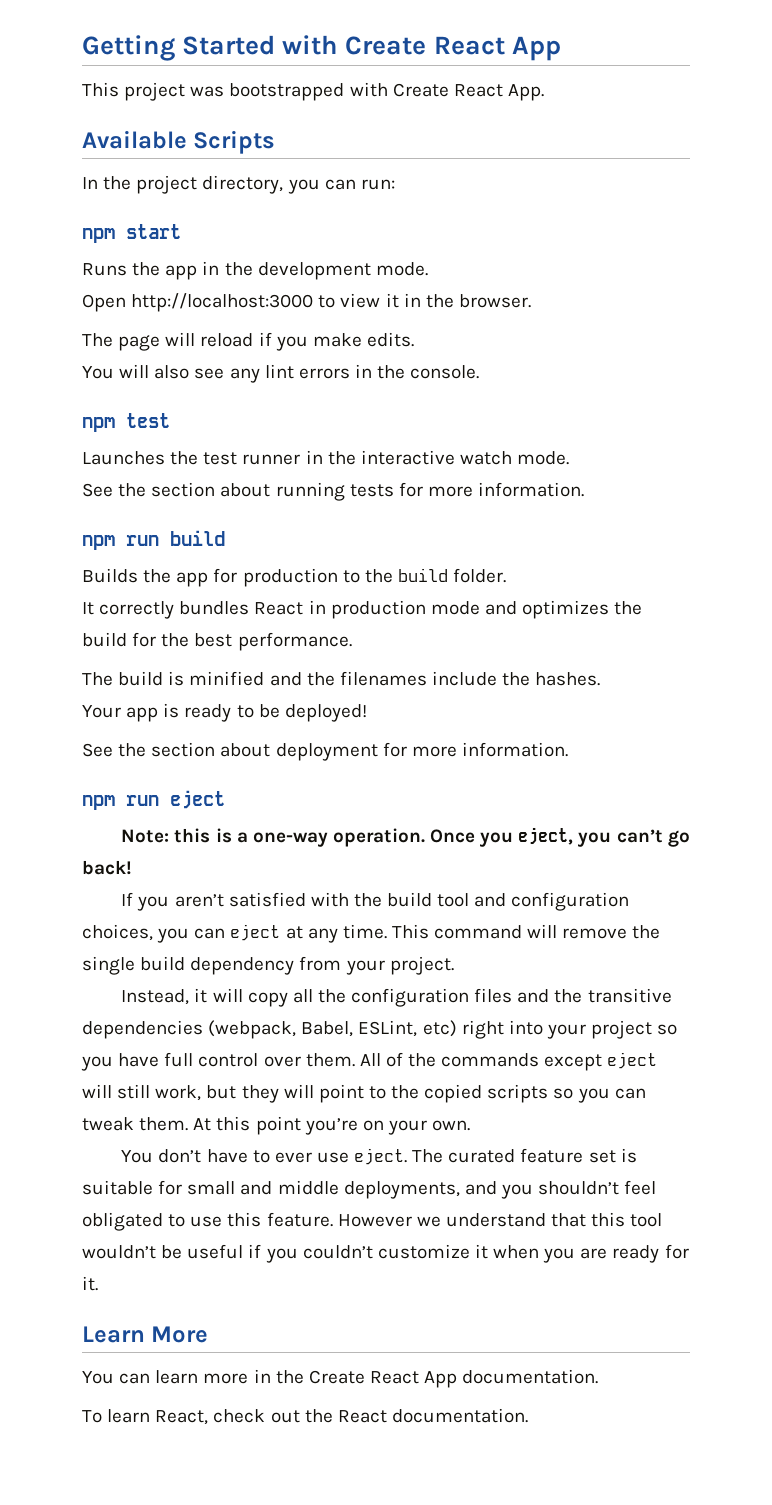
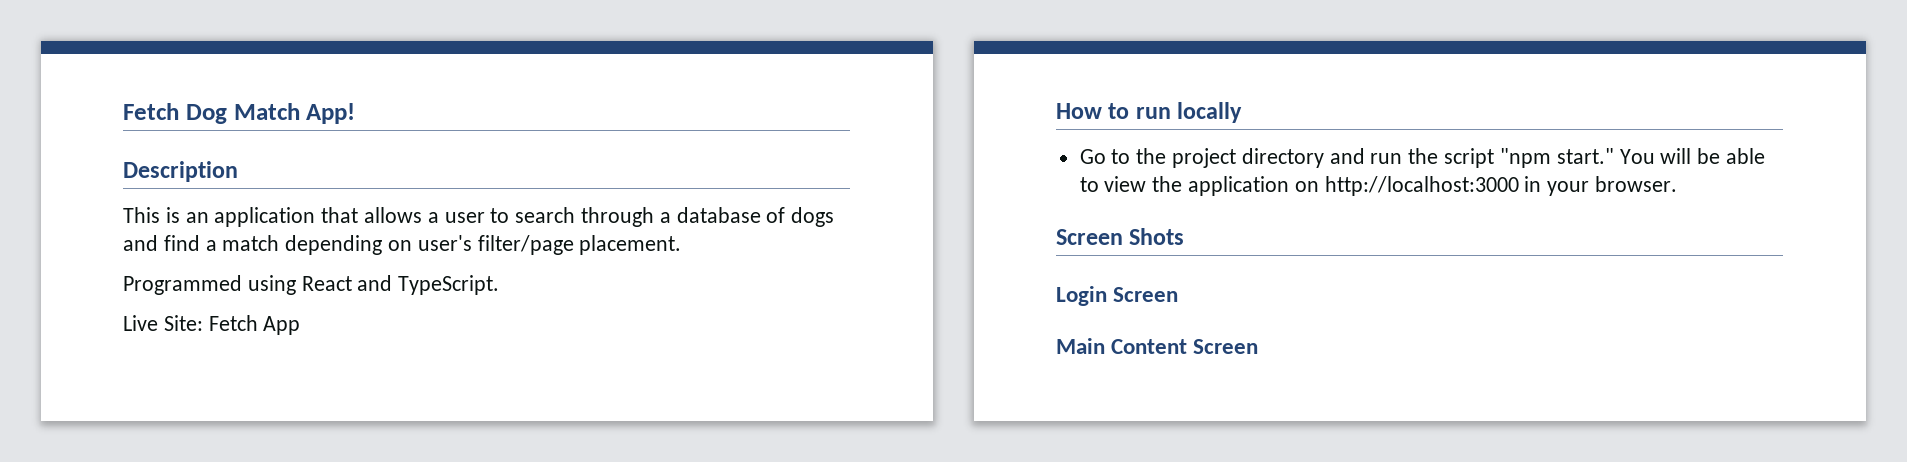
- Getting Started with Create React App
- This project was bootstrapped with Create React App.
- Available Scripts
- In the project directory, you can run:
- npm start
- Runs the app in the development mode.
- Open http://localhost:3000 to view it in the browser.
- The page will reload if you make edits.
- You will also see any lint errors in the console.
- npm test
- Launches the test runner in the interactive watch mode.
- See the section about running tests for more information.
- npm run build
- Builds the app for production to the build folder.
- It correctly bundles React in production mode and optimizes the build for the best performance.
- The build is minified and the filenames include the hashes.
- Your app is ready to be deployed!
- See the section about deployment for more information.
- npm run eject
- Note: this is a one-way operation. Once you eject, you can’t go back!
- If you aren’t satisfied with the build tool and configuration choices, you can eject at any time. This command will remove the single build dependency from your project.
- Instead, it will copy all the configuration files and the transitive dependencies (webpack, Babel, ESLint, etc) right into your project so you have full control over them. All of the commands except eject will still work, but they will point to the copied scripts so you can tweak them. At this point you’re on your own.
- You don’t have to ever use eject. The curated feature set is suitable for small and middle deployments, and you shouldn’t feel obligated to use this feature. However we understand that this tool wouldn’t be useful if you couldn’t customize it when you are ready for it.
- Learn More
- You can learn more in the Create React App documentation.
- To learn React, check out the React documentation.
+ Fetch Dog Match App!
+ Description
+ This is an application that allows a user to search through a database of dogs and find a match depending on user's filter/page placement.
+ Programmed using React and TypeScript.
+ Live Site: Fetch App
+ How to run locally
+ Go to the project directory and run the script "npm start." You will be able to view the application on http://localhost:3000 in your browser.
+ Screen Shots
+ Login Screen
+ Main Content Screen

